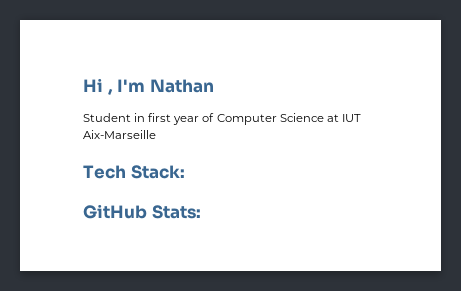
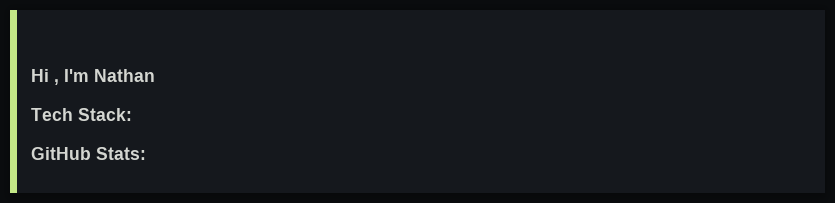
- Student in first year of Computer Science at IUT Aix-Marseille

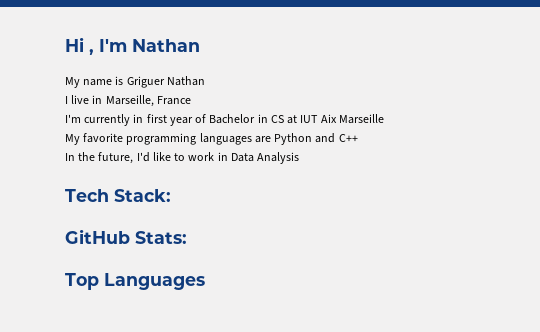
+ My name is Griguer Nathan
+ I live in Marseille, France
+ I'm currently in first year of Bachelor in CS at IUT Aix Marseille
+ My favorite programming languages are Python and C++
+ In the future, I'd like to work in Data Analysis
+ Top Languages

